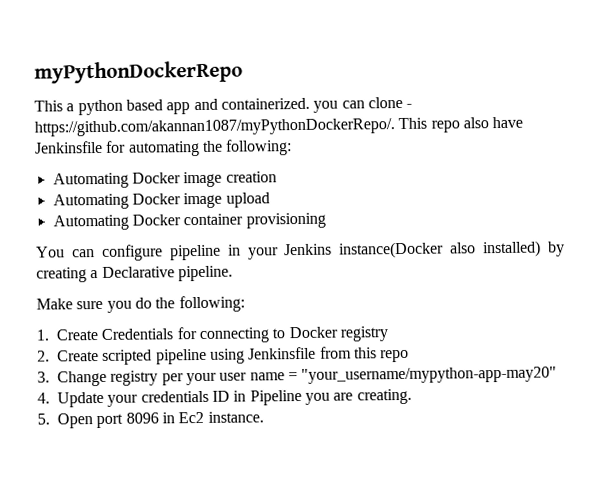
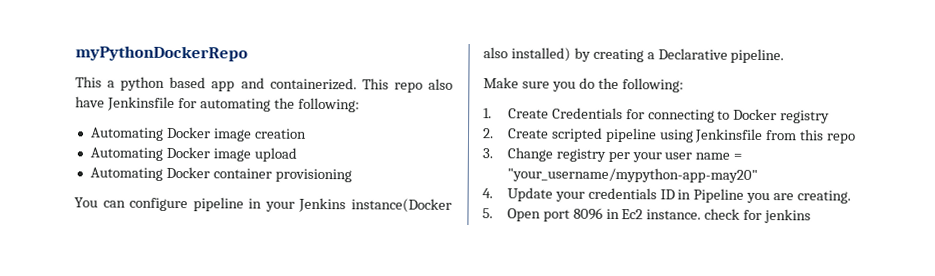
- This a python based app and containerized. you can clone - https://github.com/akannan1087/myPythonDockerRepo/. This repo also have Jenkinsfile for automating the following:
+ This a python based app and containerized. This repo also have Jenkinsfile for automating the following:
- 5. Open port 8096 in Ec2 instance.
+ 5. Open port 8096 in Ec2 instance. check for jenkins

